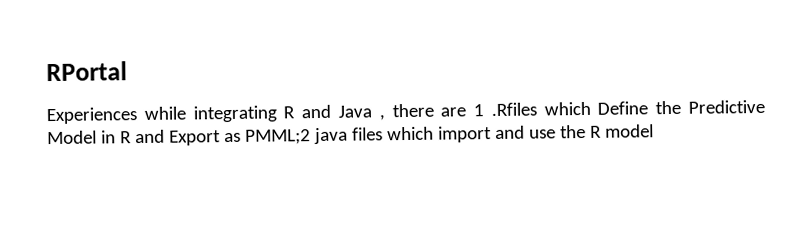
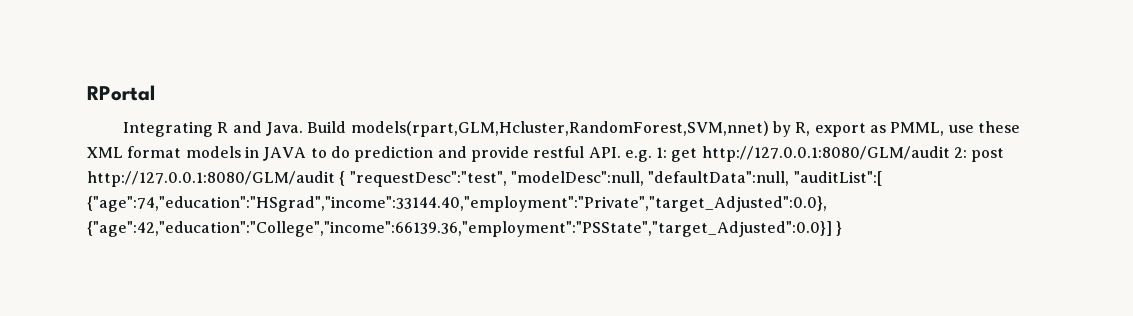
- Experiences while integrating R and Java , there are 1 .Rfiles which Define the Predictive Model in R and Export as PMML;2 java files which import and use the R model
+ Integrating R and Java. Build models(rpart,GLM,Hcluster,RandomForest,SVM,nnet) by R, export as PMML, use these XML format models in JAVA to do prediction and provide restful API. e.g. 1: get http://127.0.0.1:8080/GLM/audit 2: post http://127.0.0.1:8080/GLM/audit { "requestDesc":"test", "modelDesc":null, "defaultData":null, "auditList":[ {"age":74,"education":"HSgrad","income":33144.40,"employment":"Private","target_Adjusted":0.0}, {"age":42,"education":"College","income":66139.36,"employment":"PSState","target_Adjusted":0.0}] }

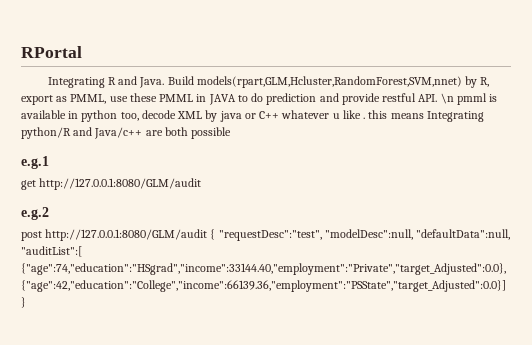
- Build models(rpart,GLM,Hcluster,RandomForest,SVM,nnet) by R, export as PMML, use these XML format models in JAVA to do prediction and provide restful API. e.g. 1: get http://127.0.0.1:8080/GLM/audit 2: post http://127.0.0.1:8080/GLM/audit { "requestDesc":"test", "modelDesc":null, "defaultData":null, "auditList":[ {"age":74,"education":"HSgrad","income":33144.40,"employment":"Private","target_Adjusted":0.0}, {"age":42,"education":"College","income":66139.36,"employment":"PSState","target_Adjusted":0.0}] }
+ Build models(rpart,GLM,Hcluster,RandomForest,SVM,nnet) by R, export as PMML, use these PMML in JAVA to do prediction and provide restful API. \n pmml is available in python too, decode XML by java or C++ whatever u like . this means Integrating python/R and Java/c++ are both possible
+ e.g.1
+ get http://127.0.0.1:8080/GLM/audit
+ e.g.2
+ post http://127.0.0.1:8080/GLM/audit { "requestDesc":"test", "modelDesc":null, "defaultData":null, "auditList":[ {"age":74,"education":"HSgrad","income":33144.40,"employment":"Private","target_Adjusted":0.0}, {"age":42,"education":"College","income":66139.36,"employment":"PSState","target_Adjusted":0.0}] }

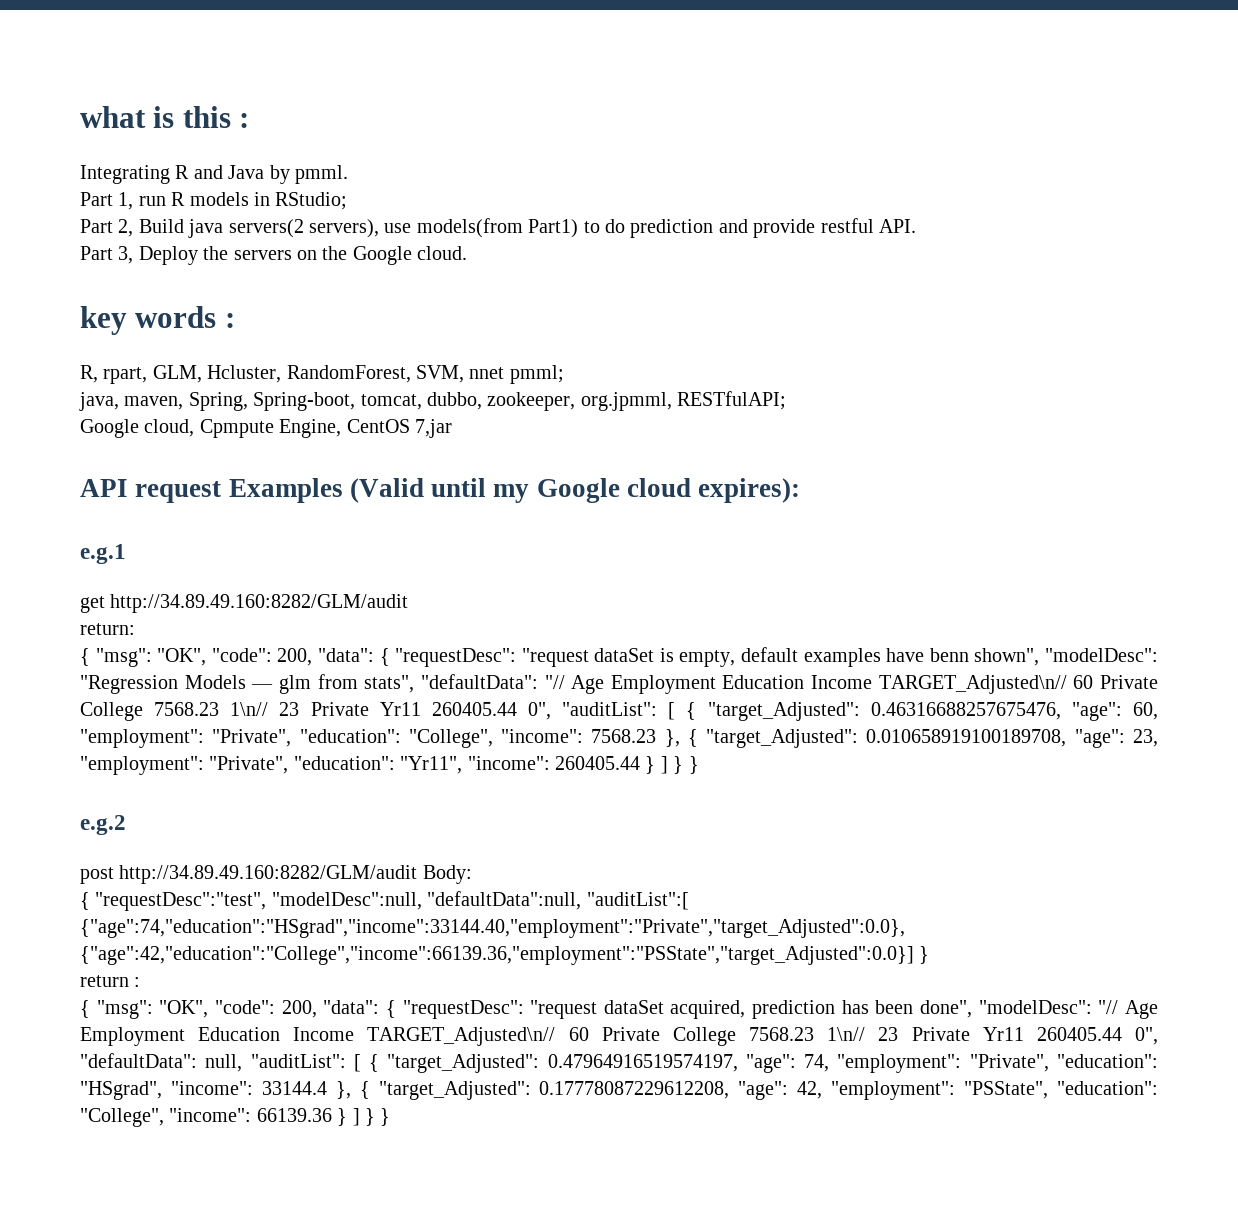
- RPortal
+ what is this :
- Integrating R and Java. Build models(rpart,GLM,Hcluster,RandomForest,SVM,nnet) by R, export as PMML, use these PMML in JAVA to do prediction and provide restful API. \n pmml is available in python too, decode XML by java or C++ whatever u like . this means Integrating python/R and Java/c++ are both possible
+ Integrating R and Java by pmml.
+ Part 1, run R models in RStudio;
+ Part 2, Build java servers(2 servers), use models(from Part1) to do prediction and provide restful API.
+ Part 3, Deploy the servers on the Google cloud.
+ key words :
+ R, rpart, GLM, Hcluster, RandomForest, SVM, nnet pmml;
+ java, maven, Spring, Spring-boot, tomcat, dubbo, zookeeper, org.jpmml, RESTfulAPI;
+ Google cloud, Cpmpute Engine, CentOS 7,jar
+ API request Examples (Valid until my Google cloud expires):
  e.g.1
- get http://127.0.0.1:8080/GLM/audit
+ get http://34.89.49.160:8282/GLM/audit
+ return:
+ { "msg": "OK", "code": 200, "data": { "requestDesc": "request dataSet is empty, default examples have benn shown", "modelDesc": "Regression Models — glm from stats", "defaultData": "// Age Employment Education Income TARGET_Adjusted\n// 60 Private College 7568.23 1\n// 23 Private Yr11 260405.44 0", "auditList": [ { "target_Adjusted": 0.46316688257675476, "age": 60, "employment": "Private", "education": "College", "income": 7568.23 }, { "target_Adjusted": 0.010658919100189708, "age": 23, "employment": "Private", "education": "Yr11", "income": 260405.44 } ] } }
- post http://127.0.0.1:8080/GLM/audit { "requestDesc":"test", "modelDesc":null, "defaultData":null, "auditList":[ {"age":74,"education":"HSgrad","income":33144.40,"employment":"Private","target_Adjusted":0.0}, {"age":42,"education":"College","income":66139.36,"employment":"PSState","target_Adjusted":0.0}] }
+ post http://34.89.49.160:8282/GLM/audit Body:
+ { "requestDesc":"test", "modelDesc":null, "defaultData":null, "auditList":[ {"age":74,"education":"HSgrad","income":33144.40,"employment":"Private","target_Adjusted":0.0}, {"age":42,"education":"College","income":66139.36,"employment":"PSState","target_Adjusted":0.0}] }
+ return :
+ { "msg": "OK", "code": 200, "data": { "requestDesc": "request dataSet acquired, prediction has been done", "modelDesc": "// Age Employment Education Income TARGET_Adjusted\n// 60 Private College 7568.23 1\n// 23 Private Yr11 260405.44 0", "defaultData": null, "auditList": [ { "target_Adjusted": 0.47964916519574197, "age": 74, "employment": "Private", "education": "HSgrad", "income": 33144.4 }, { "target_Adjusted": 0.17778087229612208, "age": 42, "employment": "PSState", "education": "College", "income": 66139.36 } ] } }

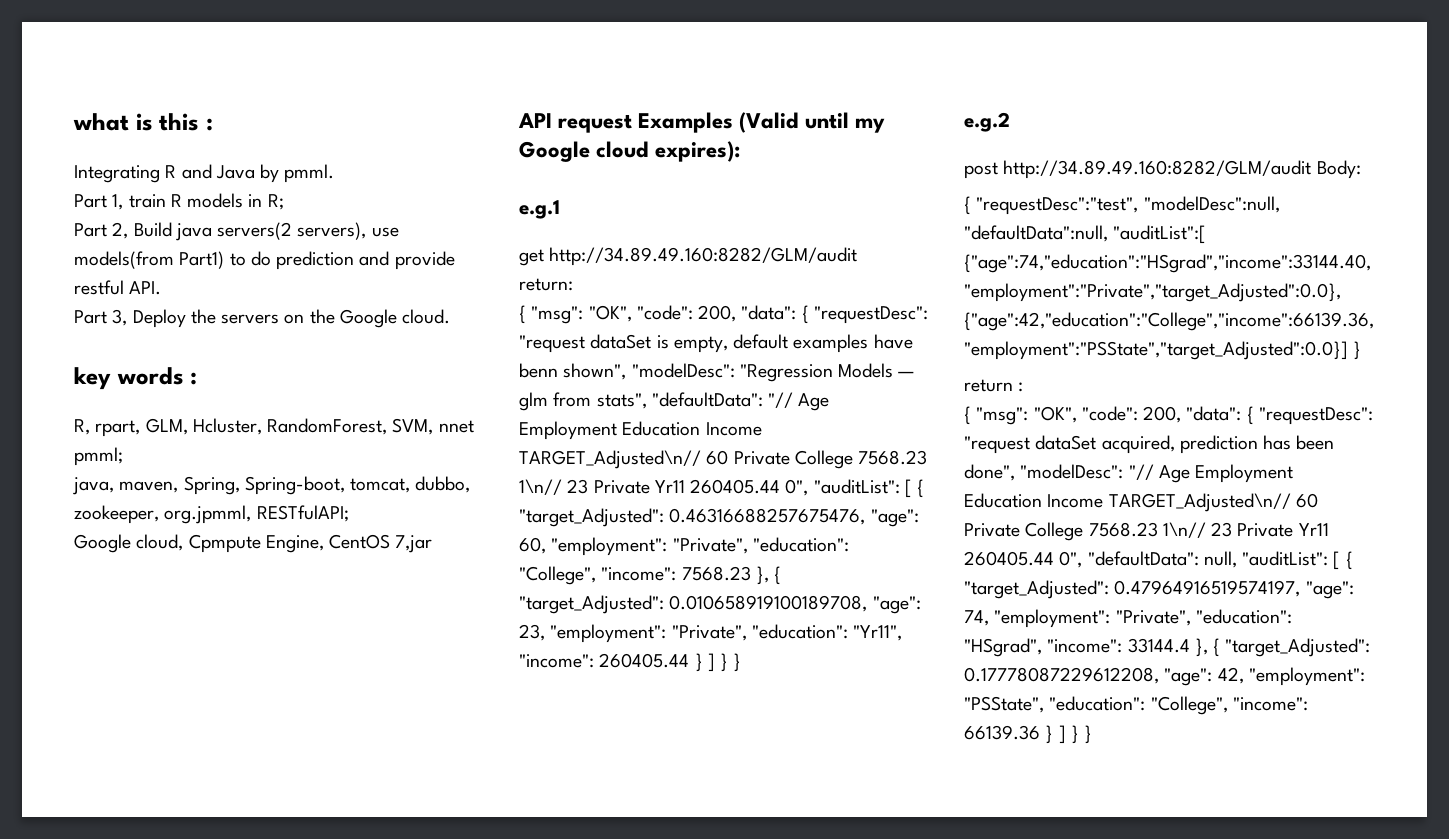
- Part 1, run R models in RStudio;
+ Part 1, train R models in R;

